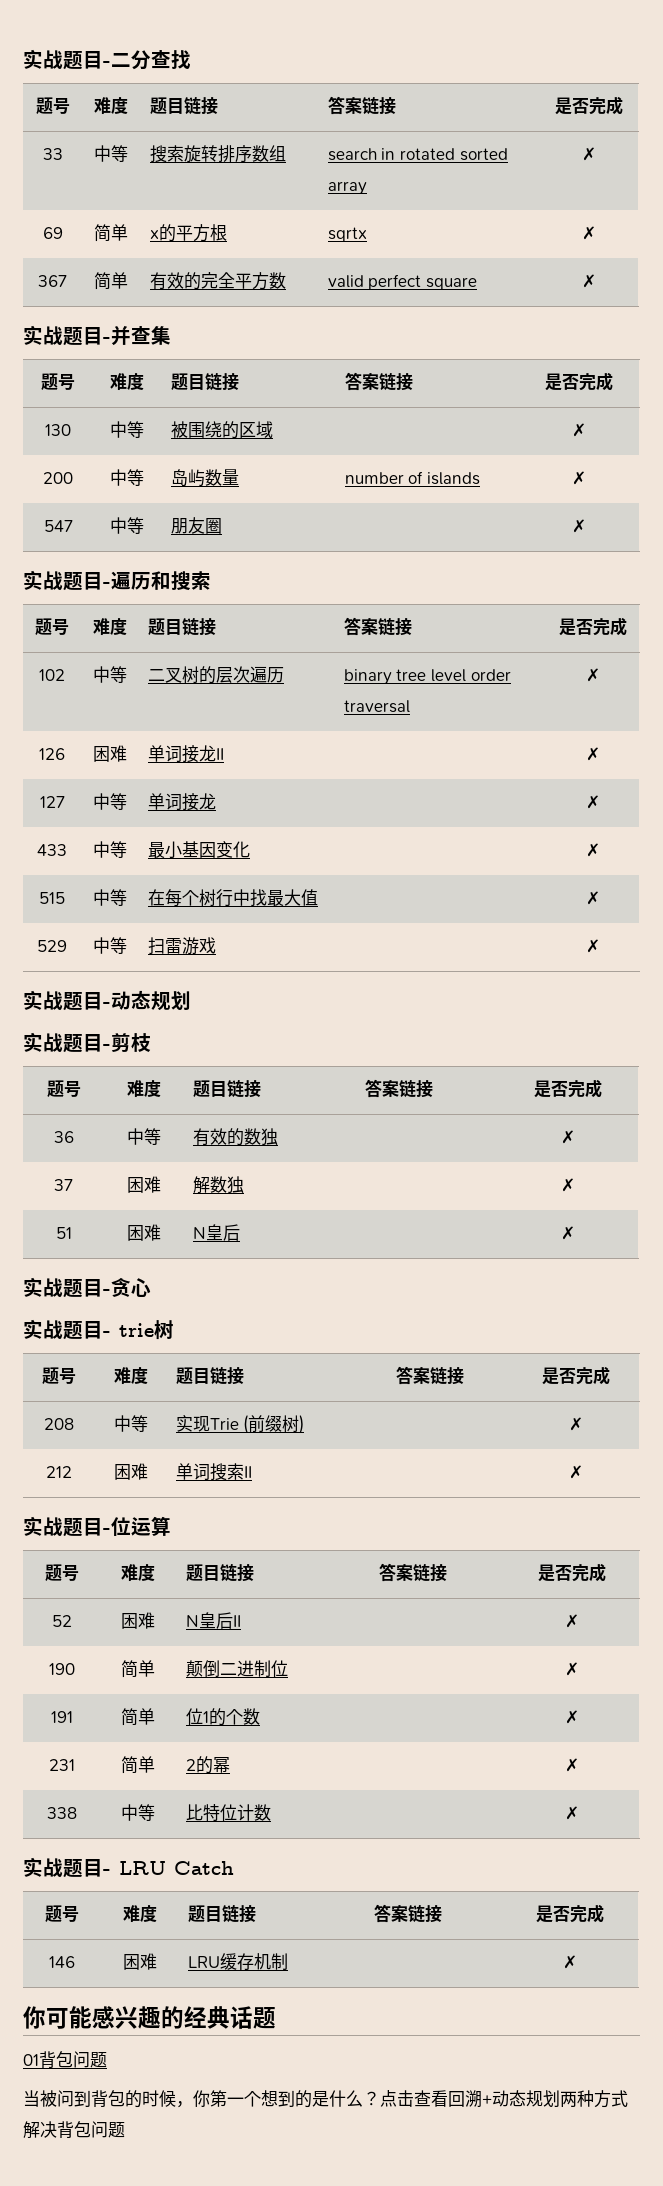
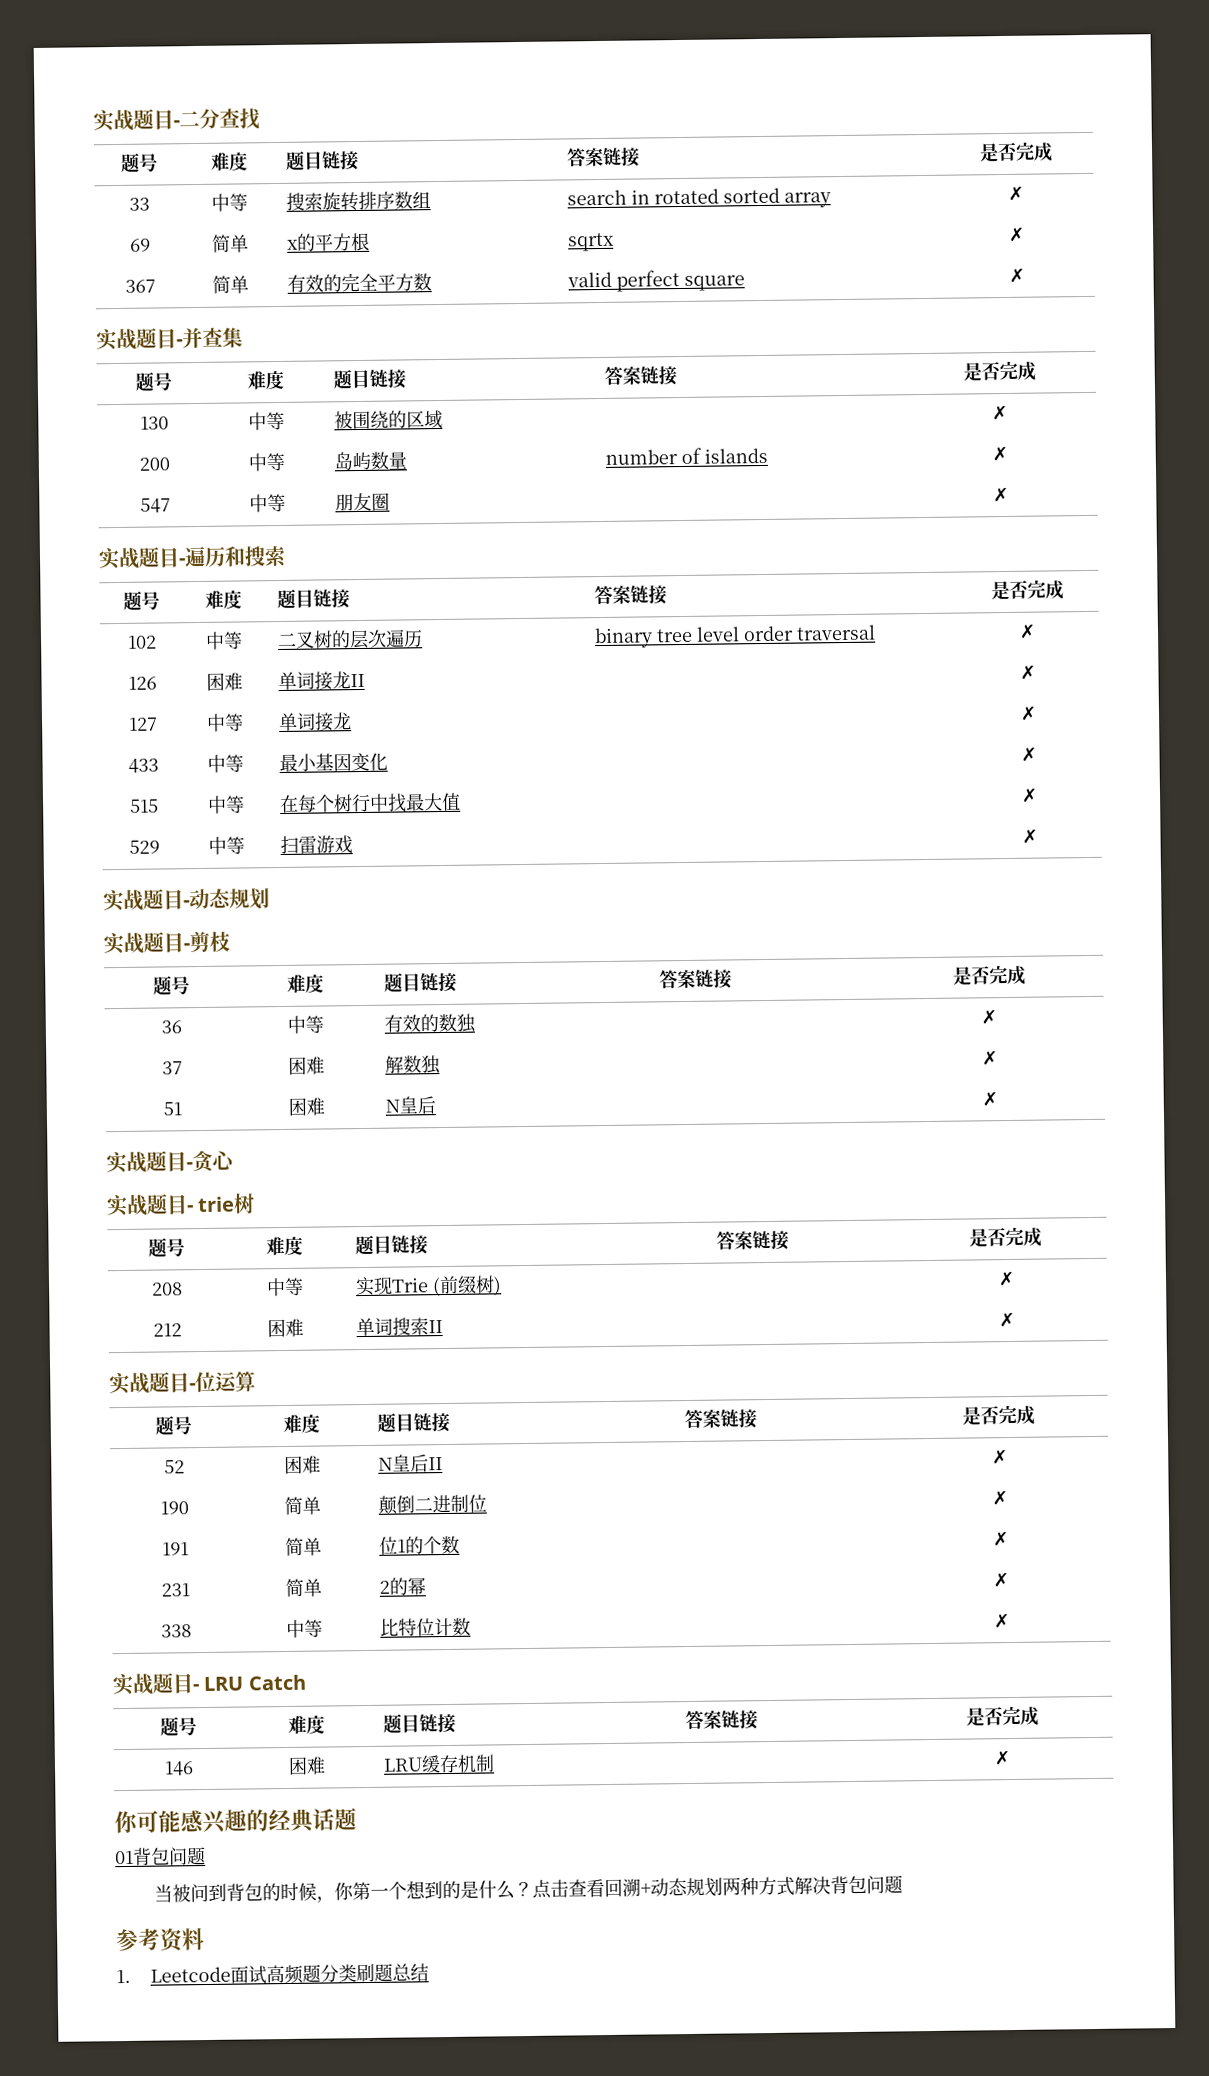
+ 参考资料
+ 1. Leetcode面试高频题分类刷题总结

